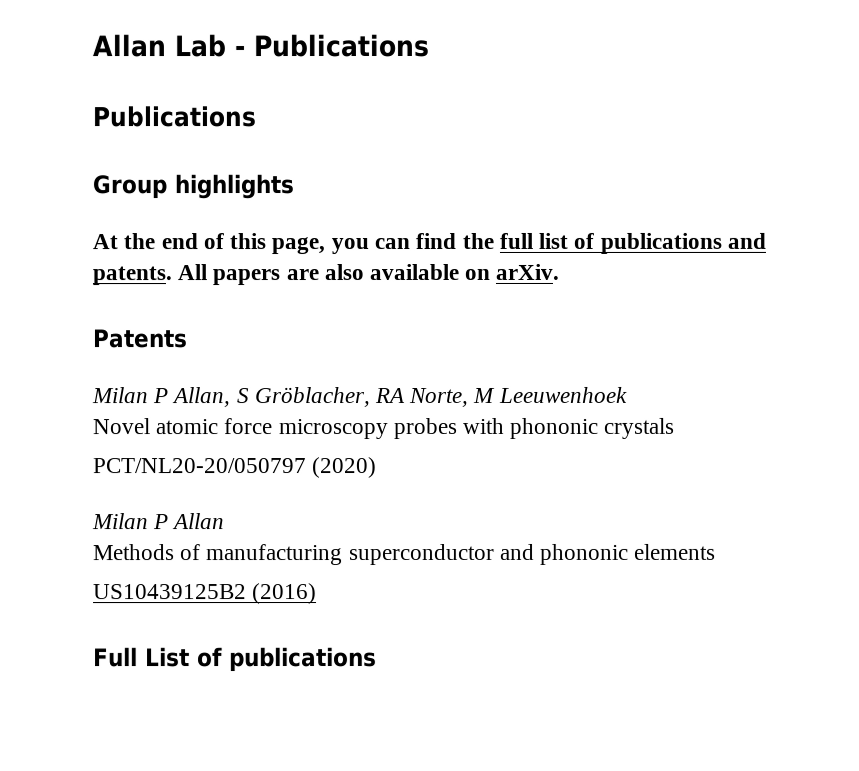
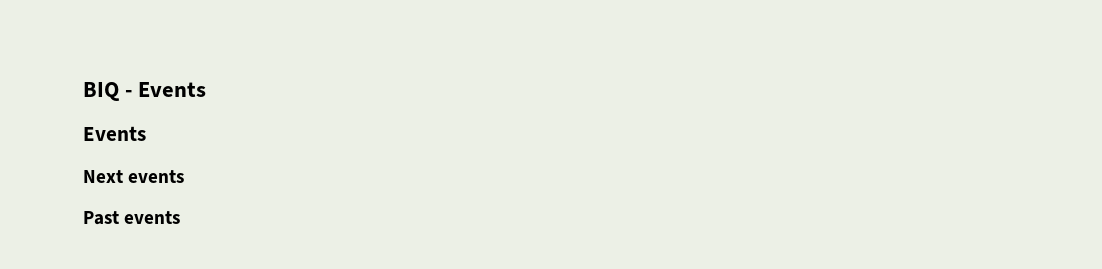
- Allan Lab - Publications
- Publications
- Group highlights
- At the end of this page, you can find the full list of publications and patents. All papers are also available on arXiv.
- Patents
- Milan P Allan, S Gröblacher, RA Norte, M Leeuwenhoek
- Novel atomic force microscopy probes with phononic crystals
- PCT/NL20-20/050797 (2020)
- Milan P Allan
- Methods of manufacturing superconductor and phononic elements
- US10439125B2 (2016)
- Full List of publications
+ BIQ - Events
+ Events
+ Next events
+ Past events

